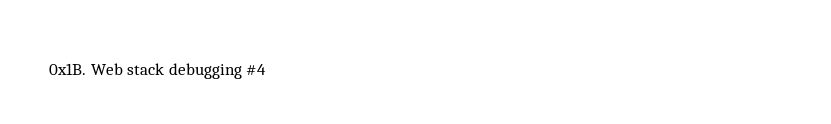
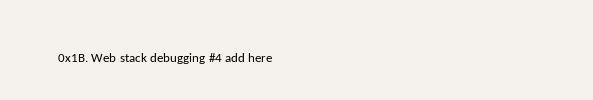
- Web stack debugging #4
+ Web stack debugging #4 add here

